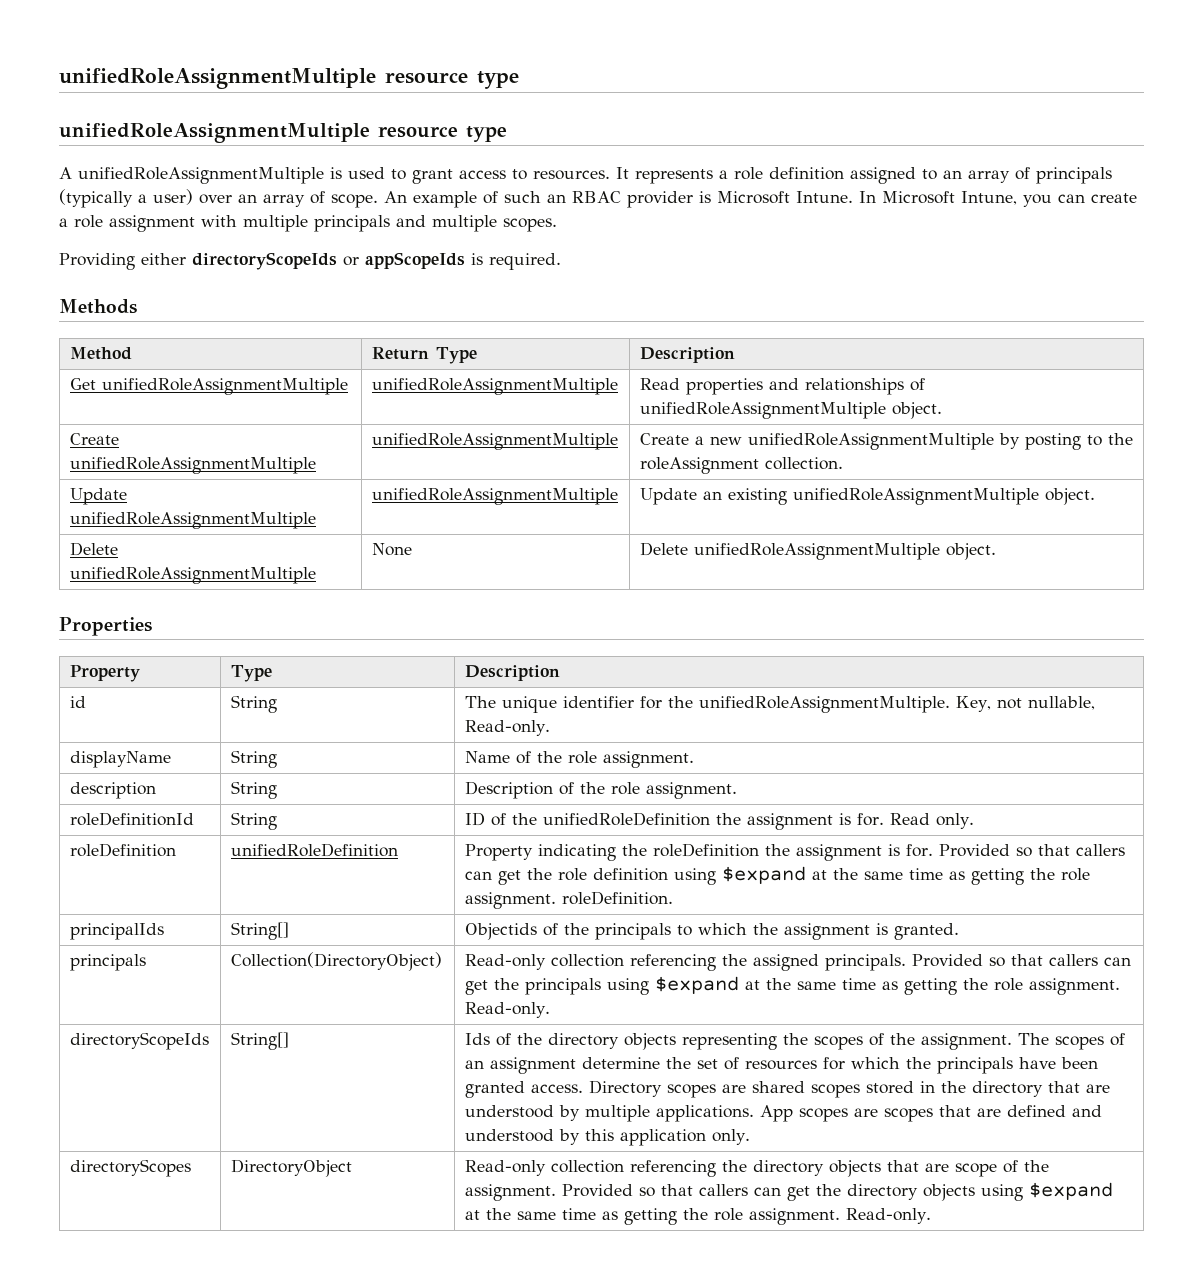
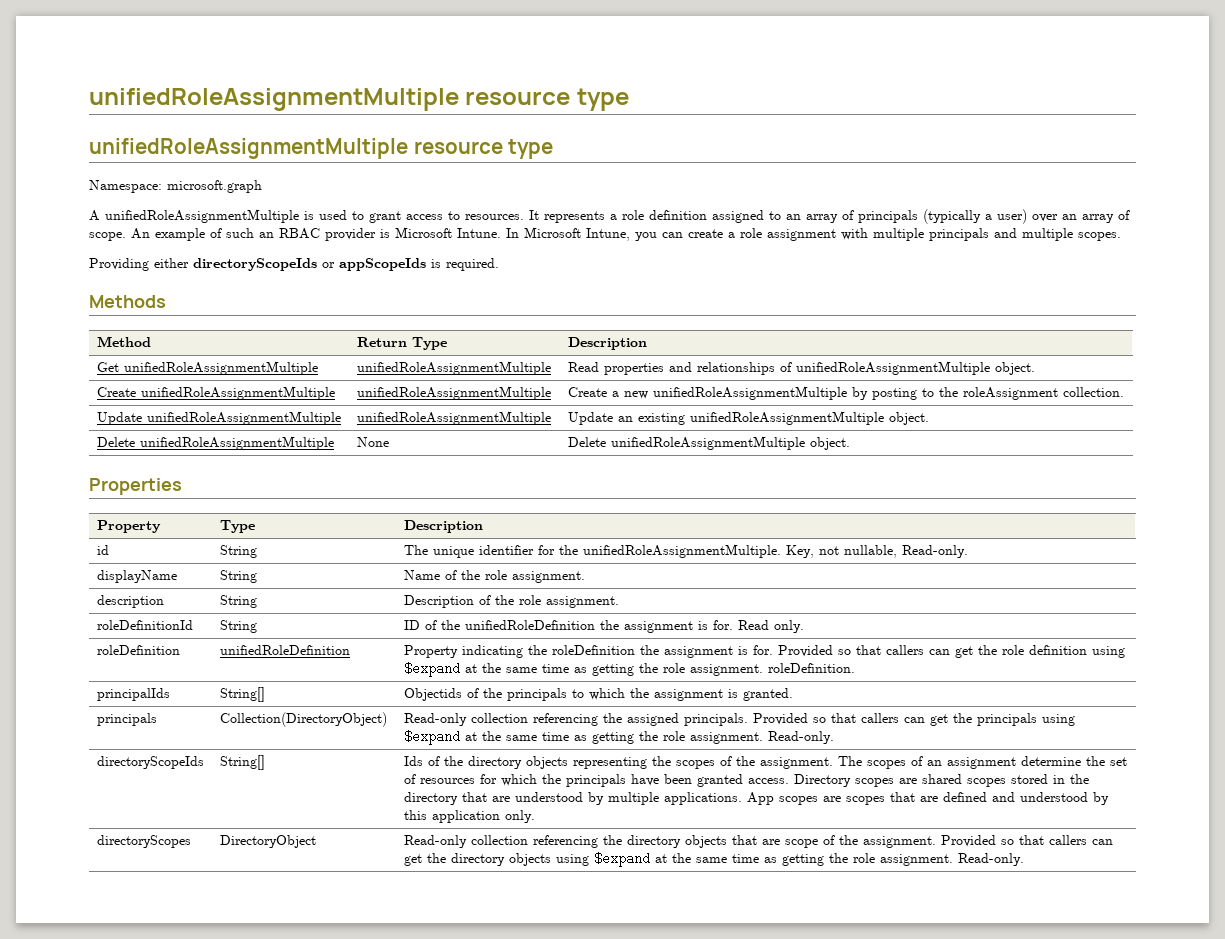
+ Namespace: microsoft.graph

